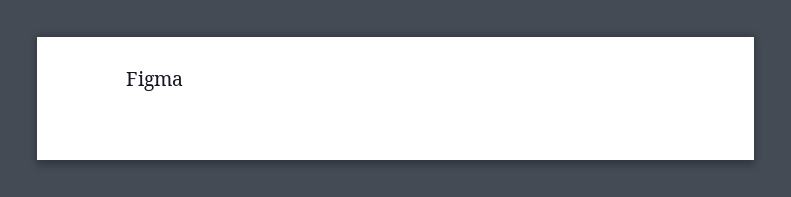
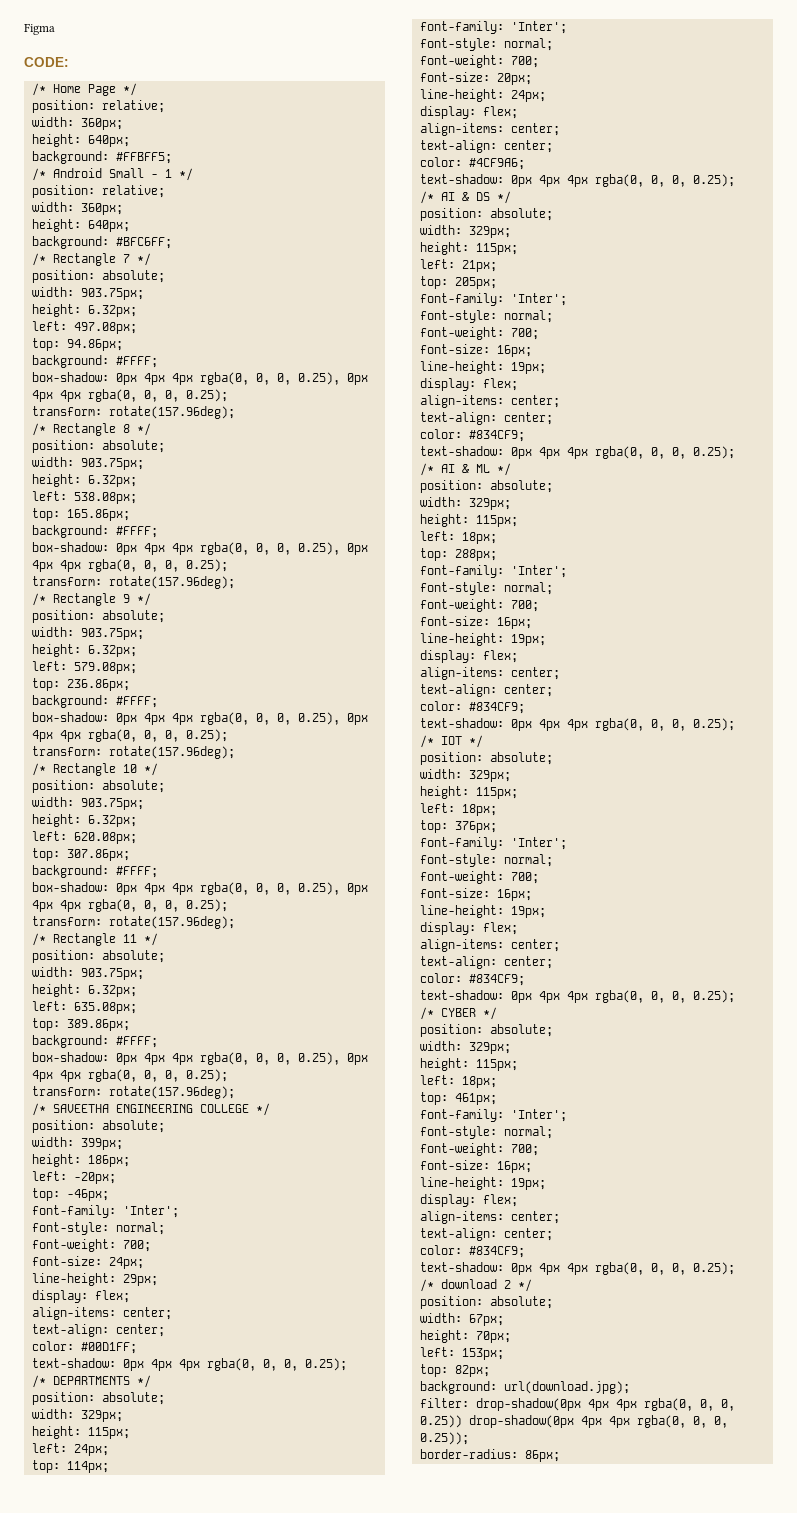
+ CODE:
+ /* Home Page */
+ position: relative;
+ width: 360px;
+ height: 640px;
+ background: #FFBFF5;
+ /* Android Small - 1 */
+ position: relative;
+ width: 360px;
+ height: 640px;
+ background: #BFC6FF;
+ /* Rectangle 7 */
+ position: absolute;
+ width: 903.75px;
+ height: 6.32px;
+ left: 497.08px;
+ top: 94.86px;
+ background: #FFFF;
+ box-shadow: 0px 4px 4px rgba(0, 0, 0, 0.25), 0px 4px 4px rgba(0, 0, 0, 0.25);
+ transform: rotate(157.96deg);
+ /* Rectangle 8 */
+ position: absolute;
+ width: 903.75px;
+ height: 6.32px;
+ left: 538.08px;
+ top: 165.86px;
+ background: #FFFF;
+ box-shadow: 0px 4px 4px rgba(0, 0, 0, 0.25), 0px 4px 4px rgba(0, 0, 0, 0.25);
+ transform: rotate(157.96deg);
+ /* Rectangle 9 */
+ position: absolute;
+ width: 903.75px;
+ height: 6.32px;
+ left: 579.08px;
+ top: 236.86px;
+ background: #FFFF;
+ box-shadow: 0px 4px 4px rgba(0, 0, 0, 0.25), 0px 4px 4px rgba(0, 0, 0, 0.25);
+ transform: rotate(157.96deg);
+ /* Rectangle 10 */
+ position: absolute;
+ width: 903.75px;
+ height: 6.32px;
+ left: 620.08px;
+ top: 307.86px;
+ background: #FFFF;
+ box-shadow: 0px 4px 4px rgba(0, 0, 0, 0.25), 0px 4px 4px rgba(0, 0, 0, 0.25);
+ transform: rotate(157.96deg);
+ /* Rectangle 11 */
+ position: absolute;
+ width: 903.75px;
+ height: 6.32px;
+ left: 635.08px;
+ top: 389.86px;
+ background: #FFFF;
+ box-shadow: 0px 4px 4px rgba(0, 0, 0, 0.25), 0px 4px 4px rgba(0, 0, 0, 0.25);
+ transform: rotate(157.96deg);
+ /* SAVEETHA ENGINEERING COLLEGE */
+ position: absolute;
+ width: 399px;
+ height: 186px;
+ left: -20px;
+ top: -46px;
+ font-family: 'Inter';
+ font-style: normal;
+ font-weight: 700;
+ font-size: 24px;
+ line-height: 29px;
+ display: flex;
+ align-items: center;
+ text-align: center;
+ color: #00D1FF;
+ text-shadow: 0px 4px 4px rgba(0, 0, 0, 0.25);
+ /* DEPARTMENTS */
+ position: absolute;
+ width: 329px;
+ height: 115px;
+ left: 24px;
+ top: 114px;
+ font-family: 'Inter';
+ font-style: normal;
+ font-weight: 700;
+ font-size: 20px;
+ line-height: 24px;
+ display: flex;
+ align-items: center;
+ text-align: center;
+ color: #4CF9A6;
+ text-shadow: 0px 4px 4px rgba(0, 0, 0, 0.25);
+ /* AI & DS */
+ position: absolute;
+ width: 329px;
+ height: 115px;
+ left: 21px;
+ top: 205px;
+ font-family: 'Inter';
+ font-style: normal;
+ font-weight: 700;
+ font-size: 16px;
+ line-height: 19px;
+ display: flex;
+ align-items: center;
+ text-align: center;
+ color: #834CF9;
+ text-shadow: 0px 4px 4px rgba(0, 0, 0, 0.25);
+ /* AI & ML */
+ position: absolute;
+ width: 329px;
+ height: 115px;
+ left: 18px;
+ top: 288px;
+ font-family: 'Inter';
+ font-style: normal;
+ font-weight: 700;
+ font-size: 16px;
+ line-height: 19px;
+ display: flex;
+ align-items: center;
+ text-align: center;
+ color: #834CF9;
+ text-shadow: 0px 4px 4px rgba(0, 0, 0, 0.25);
+ /* IOT */
+ position: absolute;
+ width: 329px;
+ height: 115px;
+ left: 18px;
+ top: 376px;
+ font-family: 'Inter';
+ font-style: normal;
+ font-weight: 700;
+ font-size: 16px;
+ line-height: 19px;
+ display: flex;
+ align-items: center;
+ text-align: center;
+ color: #834CF9;
+ text-shadow: 0px 4px 4px rgba(0, 0, 0, 0.25);
+ /* CYBER */
+ position: absolute;
+ width: 329px;
+ height: 115px;
+ left: 18px;
+ top: 461px;
+ font-family: 'Inter';
+ font-style: normal;
+ font-weight: 700;
+ font-size: 16px;
+ line-height: 19px;
+ display: flex;
+ align-items: center;
+ text-align: center;
+ color: #834CF9;
+ text-shadow: 0px 4px 4px rgba(0, 0, 0, 0.25);
+ /* download 2 */
+ position: absolute;
+ width: 67px;
+ height: 70px;
+ left: 153px;
+ top: 82px;
+ background: url(download.jpg);
+ filter: drop-shadow(0px 4px 4px rgba(0, 0, 0, 0.25)) drop-shadow(0px 4px 4px rgba(0, 0, 0, 0.25));
+ border-radius: 86px;

